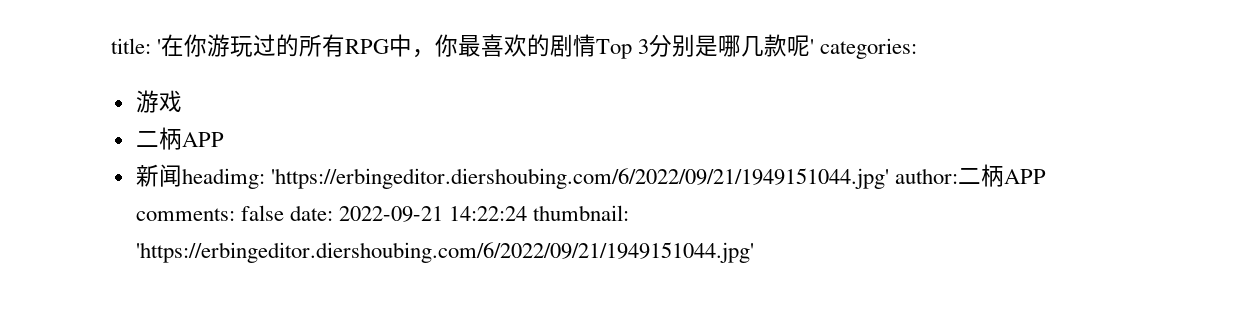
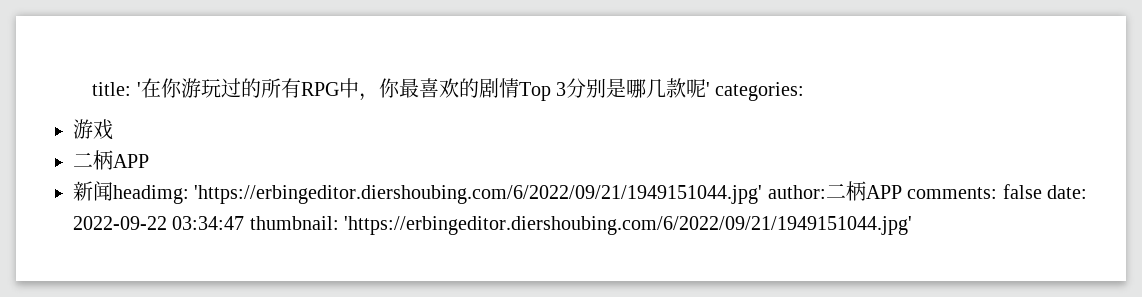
- 新闻headimg: 'https://erbingeditor.diershoubing.com/6/2022/09/21/1949151044.jpg' author:二柄APP comments: false date: 2022-09-21 14:22:24 thumbnail: 'https://erbingeditor.diershoubing.com/6/2022/09/21/1949151044.jpg'
+ 新闻headimg: 'https://erbingeditor.diershoubing.com/6/2022/09/21/1949151044.jpg' author:二柄APP comments: false date: 2022-09-22 03:34:47 thumbnail: 'https://erbingeditor.diershoubing.com/6/2022/09/21/1949151044.jpg'

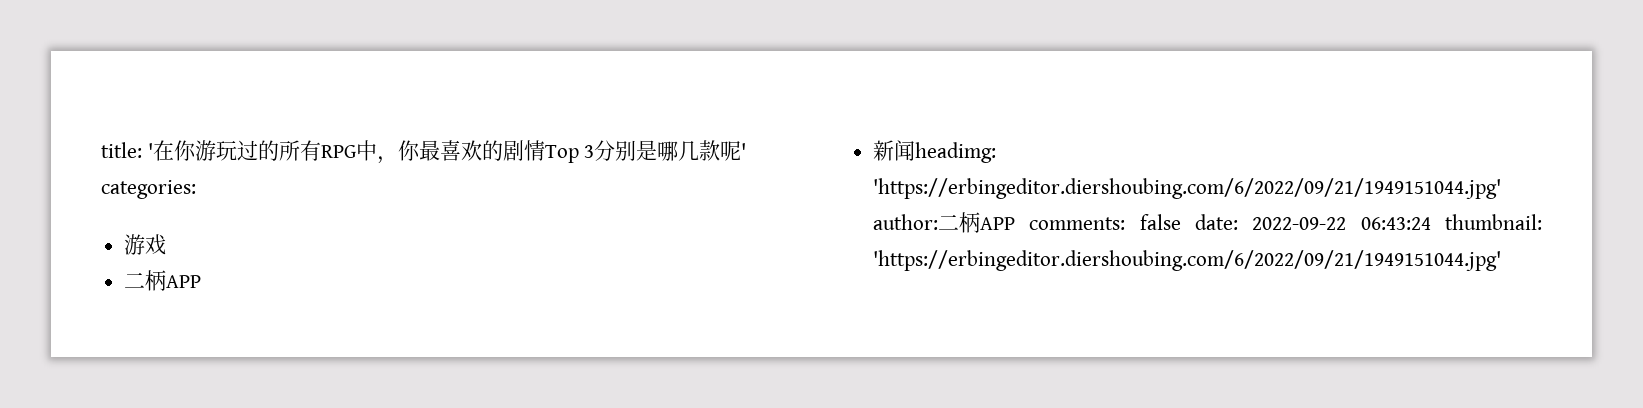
- 新闻headimg: 'https://erbingeditor.diershoubing.com/6/2022/09/21/1949151044.jpg' author:二柄APP comments: false date: 2022-09-22 03:34:47 thumbnail: 'https://erbingeditor.diershoubing.com/6/2022/09/21/1949151044.jpg'
+ 新闻headimg: 'https://erbingeditor.diershoubing.com/6/2022/09/21/1949151044.jpg' author:二柄APP comments: false date: 2022-09-22 06:43:24 thumbnail: 'https://erbingeditor.diershoubing.com/6/2022/09/21/1949151044.jpg'

